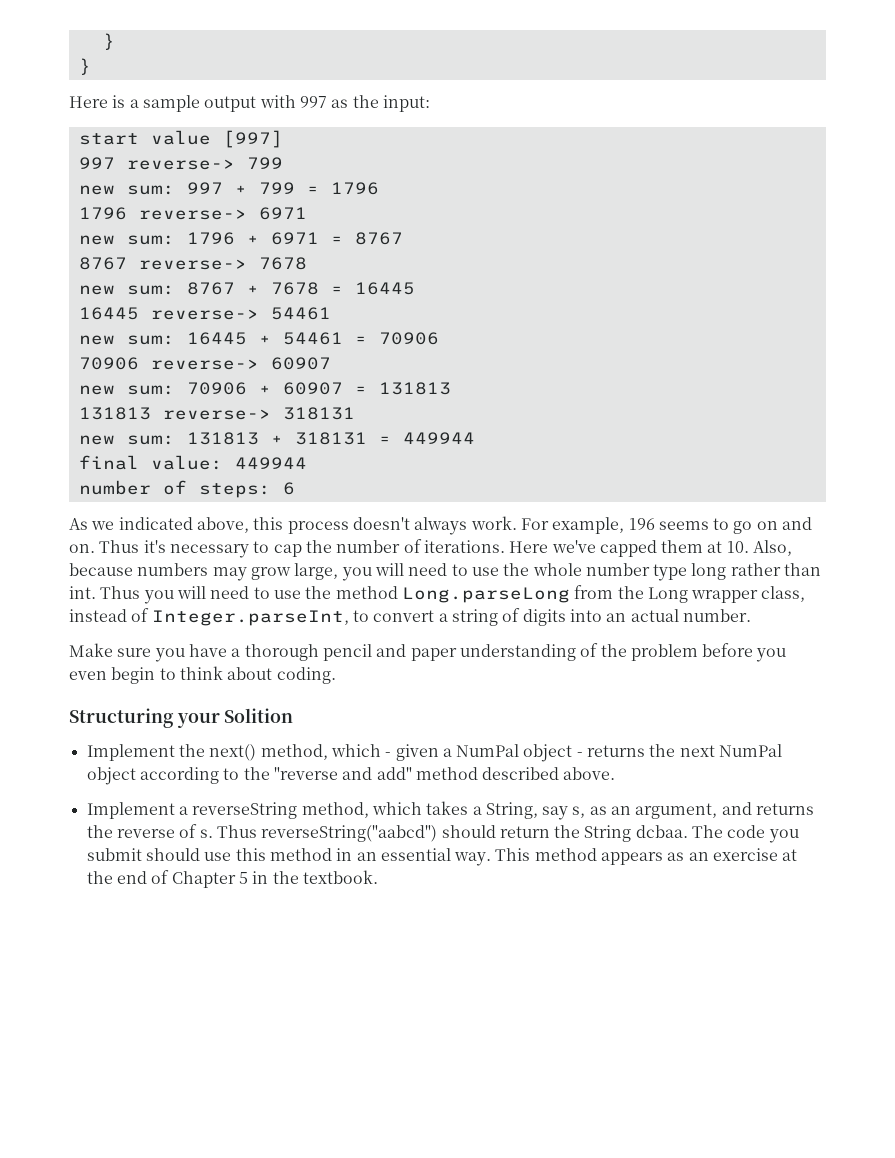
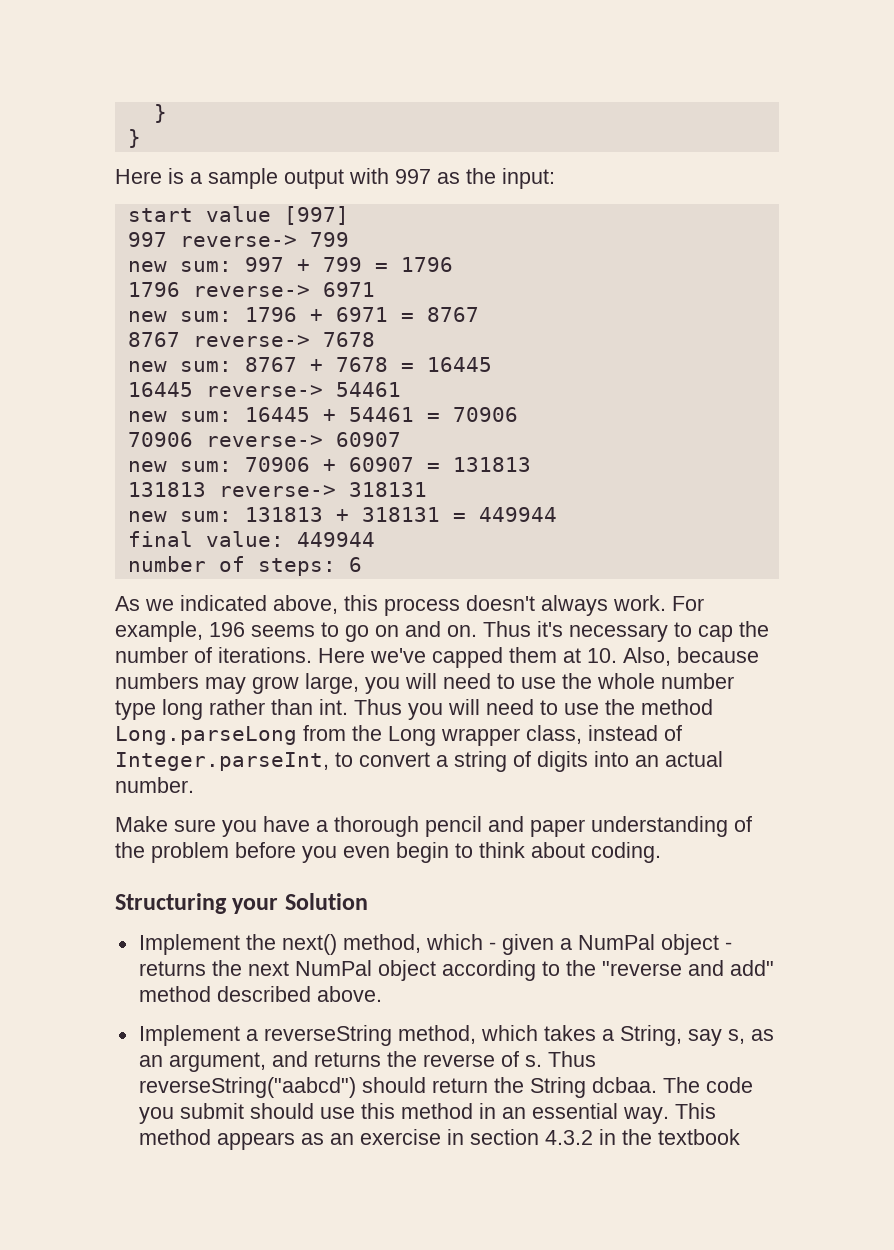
- Structuring your Solition
+ Structuring your Solution
- This method appears as an exercise at the end of Chapter 5 in the textbook.
+ This method appears as an exercise in section 4.3.2 in the textbook

